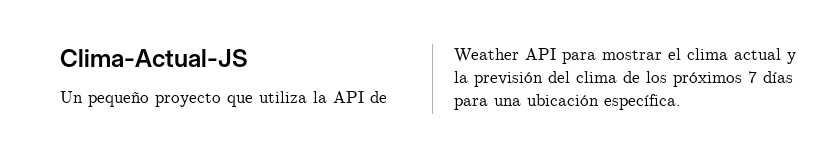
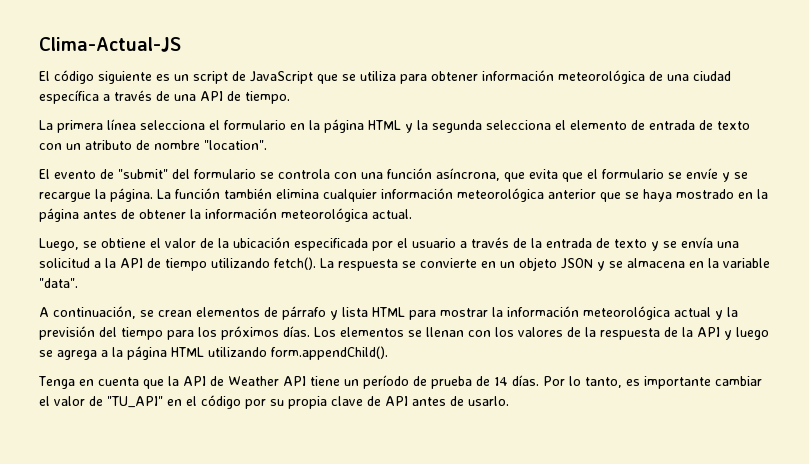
- Un pequeño proyecto que utiliza la API de Weather API para mostrar el clima actual y la previsión del clima de los próximos 7 días para una ubicación específica.
+ El código siguiente es un script de JavaScript que se utiliza para obtener información meteorológica de una ciudad específica a través de una API de tiempo.
+ La primera línea selecciona el formulario en la página HTML y la segunda selecciona el elemento de entrada de texto con un atributo de nombre "location".
+ El evento de "submit" del formulario se controla con una función asíncrona, que evita que el formulario se envíe y se recargue la página. La función también elimina cualquier información meteorológica anterior que se haya mostrado en la página antes de obtener la información meteorológica actual.
+ Luego, se obtiene el valor de la ubicación especificada por el usuario a través de la entrada de texto y se envía una solicitud a la API de tiempo utilizando fetch(). La respuesta se convierte en un objeto JSON y se almacena en la variable "data".
+ A continuación, se crean elementos de párrafo y lista HTML para mostrar la información meteorológica actual y la previsión del tiempo para los próximos días. Los elementos se llenan con los valores de la respuesta de la API y luego se agrega a la página HTML utilizando form.appendChild().
+ Tenga en cuenta que la API de Weather API tiene un período de prueba de 14 días. Por lo tanto, es importante cambiar el valor de "TU_API" en el código por su propia clave de API antes de usarlo.

